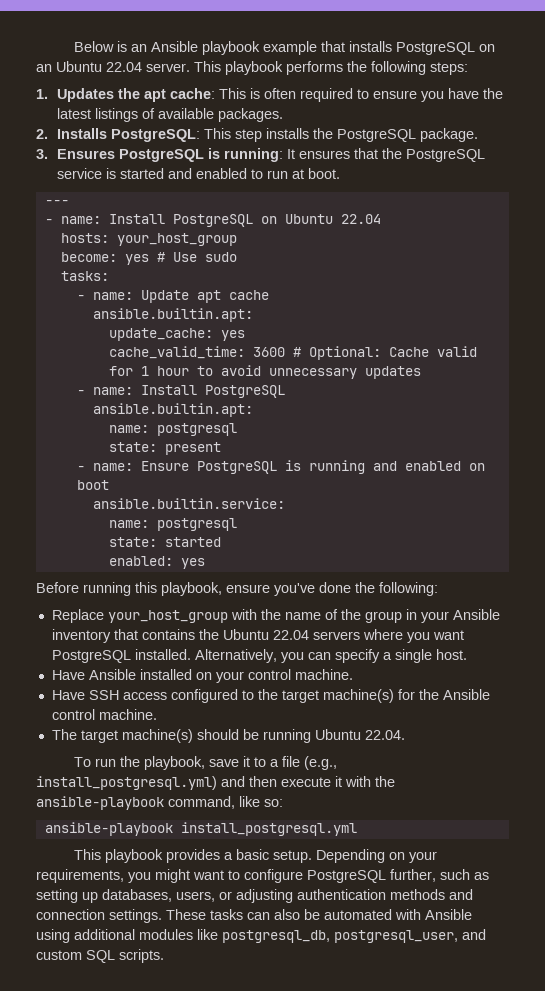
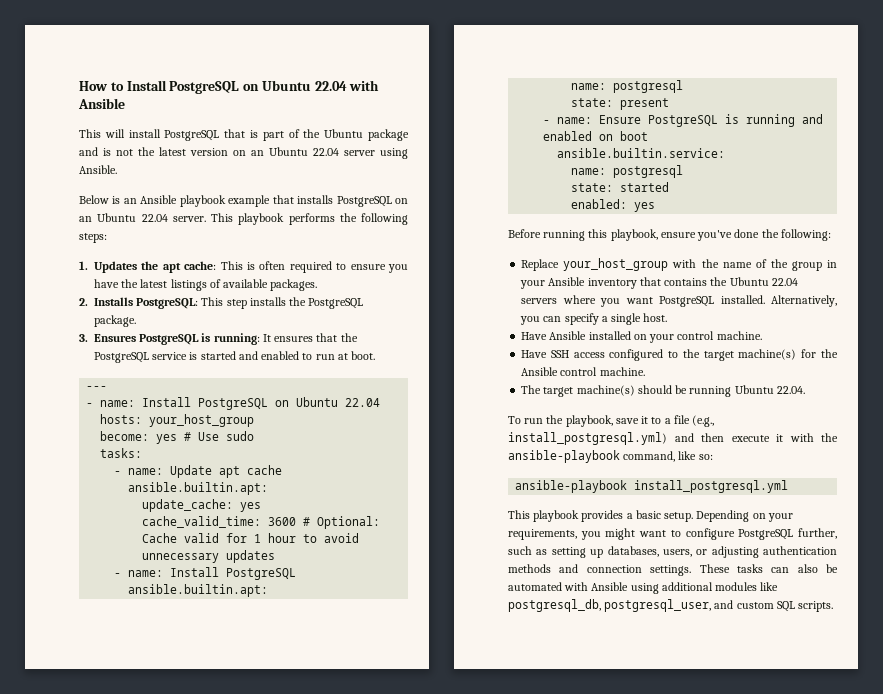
+ How to Install PostgreSQL on Ubuntu 22.04 with Ansible
+ This will install PostgreSQL that is part of the Ubuntu package and is not the latest version on an Ubuntu 22.04 server using Ansible.

